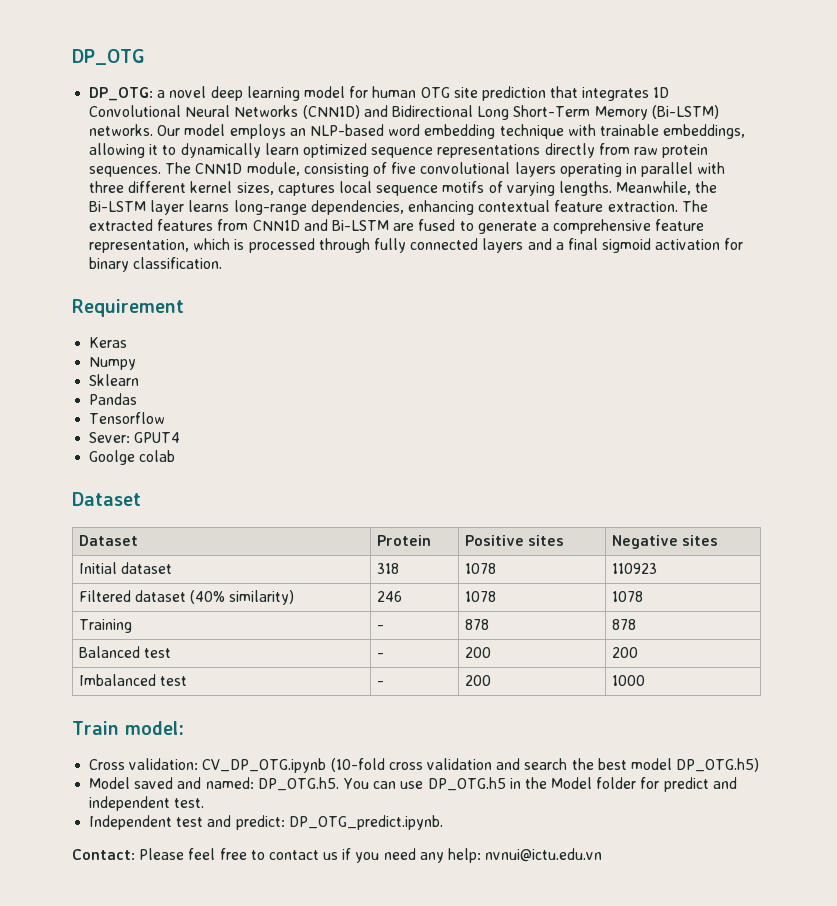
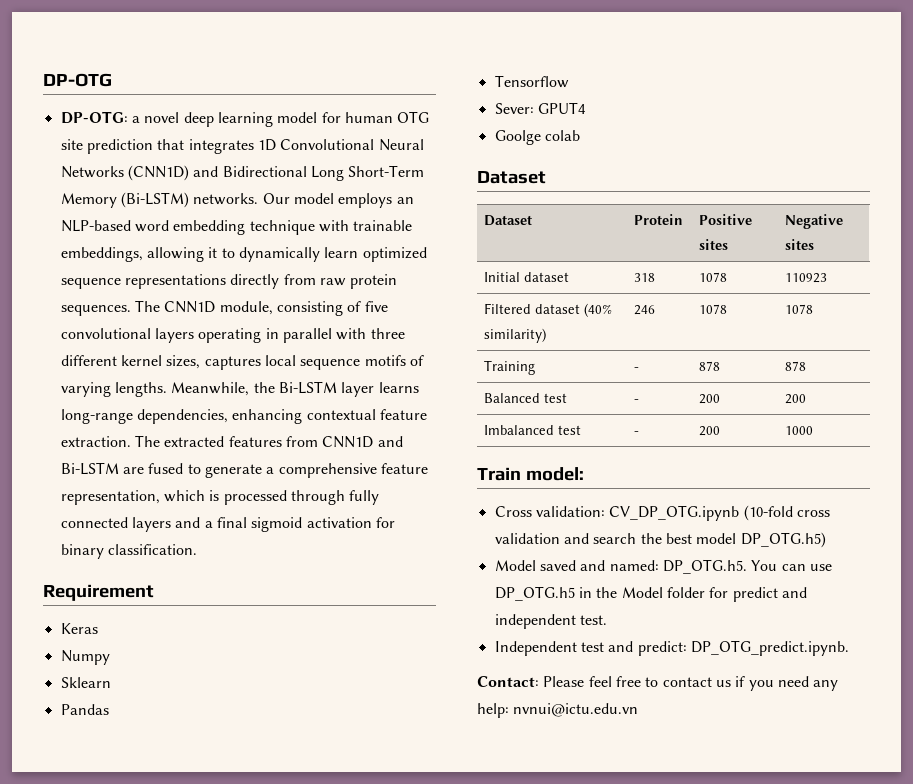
- DP_OTG
- DP_OTG: a novel deep learning model for human OTG site prediction that integrates 1D Convolutional Neural Networks (CNN1D) and Bidirectional Long Short-Term Memory (Bi-LSTM) networks.
+ DP-OTG
+ DP-OTG: a novel deep learning model for human OTG site prediction that integrates 1D Convolutional Neural Networks (CNN1D) and Bidirectional Long Short-Term Memory (Bi-LSTM) networks.

